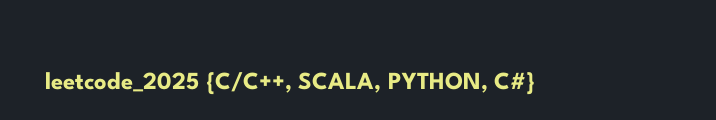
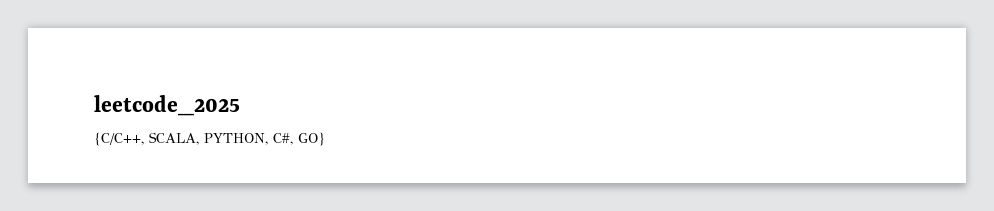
- leetcode_2025 {C/C++, SCALA, PYTHON, C#}
+ leetcode_2025
+ {C/C++, SCALA, PYTHON, C#, GO}

